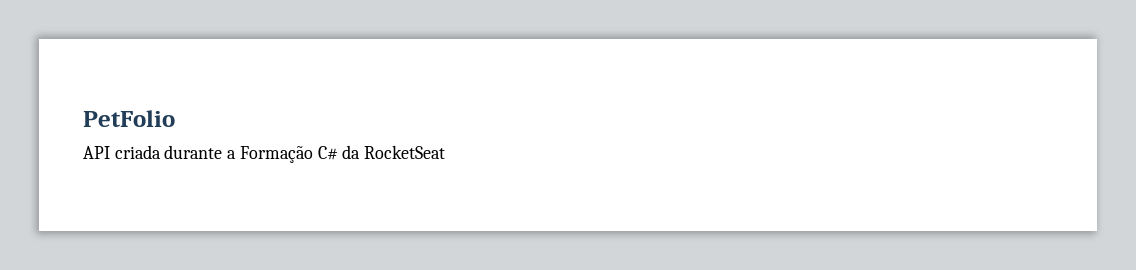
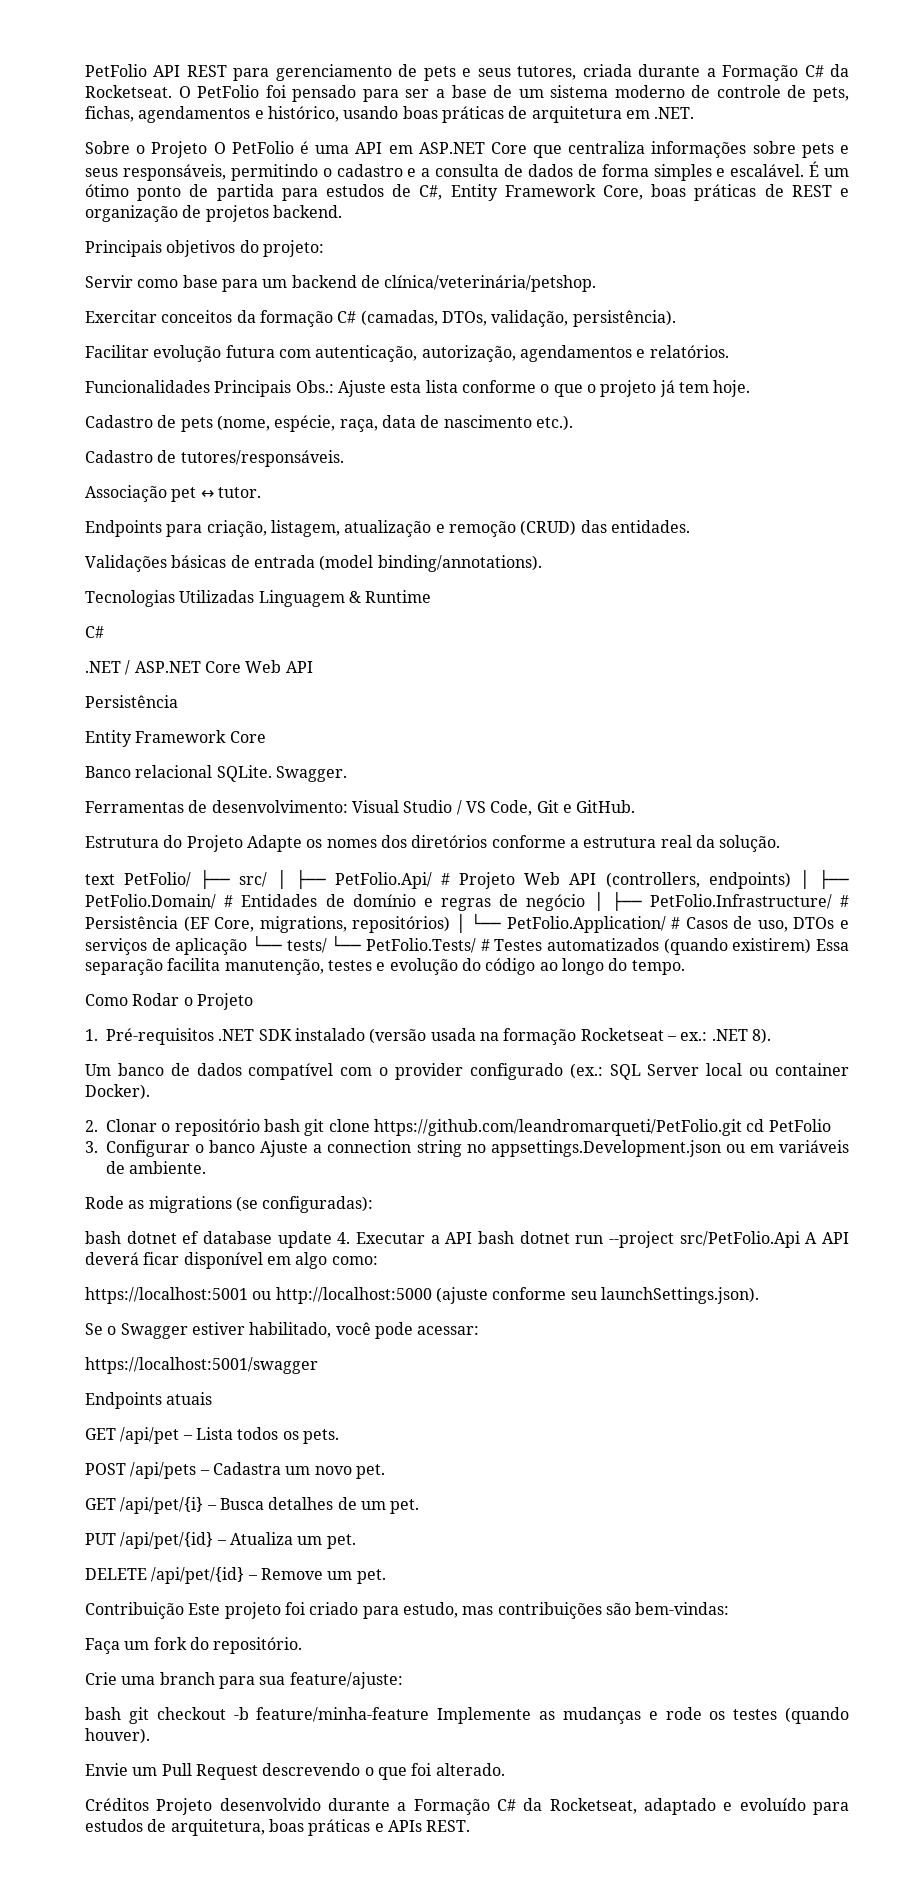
- PetFolio
- API criada durante a Formação C# da RocketSeat
+ PetFolio API REST para gerenciamento de pets e seus tutores, criada durante a Formação C# da Rocketseat. O PetFolio foi pensado para ser a base de um sistema moderno de controle de pets, fichas, agendamentos e histórico, usando boas práticas de arquitetura em .NET.
+ Sobre o Projeto O PetFolio é uma API em ASP.NET Core que centraliza informações sobre pets e seus responsáveis, permitindo o cadastro e a consulta de dados de forma simples e escalável. É um ótimo ponto de partida para estudos de C#, Entity Framework Core, boas práticas de REST e organização de projetos backend.
+ Principais objetivos do projeto:
+ Servir como base para um backend de clínica/veterinária/petshop.
+ Exercitar conceitos da formação C# (camadas, DTOs, validação, persistência).
+ Facilitar evolução futura com autenticação, autorização, agendamentos e relatórios.
+ Funcionalidades Principais Obs.: Ajuste esta lista conforme o que o projeto já tem hoje.
+ Cadastro de pets (nome, espécie, raça, data de nascimento etc.).
+ Cadastro de tutores/responsáveis.
+ Associação pet ↔ tutor.
+ Endpoints para criação, listagem, atualização e remoção (CRUD) das entidades.
+ Validações básicas de entrada (model binding/annotations).
+ Tecnologias Utilizadas Linguagem & Runtime
+ C#
+ .NET / ASP.NET Core Web API
+ Persistência
+ Entity Framework Core
+ Banco relacional SQLite. Swagger.
+ Ferramentas de desenvolvimento: Visual Studio / VS Code, Git e GitHub.
+ Estrutura do Projeto Adapte os nomes dos diretórios conforme a estrutura real da solução.
+ text PetFolio/ ├── src/ │ ├── PetFolio.Api/ # Projeto Web API (controllers, endpoints) │ ├── PetFolio.Domain/ # Entidades de domínio e regras de negócio │ ├── PetFolio.Infrastructure/ # Persistência (EF Core, migrations, repositórios) │ └── PetFolio.Application/ # Casos de uso, DTOs e serviços de aplicação └── tests/ └── PetFolio.Tests/ # Testes automatizados (quando existirem) Essa separação facilita manutenção, testes e evolução do código ao longo do tempo.
+ Como Rodar o Projeto
+ 1. Pré-requisitos .NET SDK instalado (versão usada na formação Rocketseat – ex.: .NET 8).
+ Um banco de dados compatível com o provider configurado (ex.: SQL Server local ou container Docker).
+ 2. Clonar o repositório bash git clone https://github.com/leandromarqueti/PetFolio.git cd PetFolio
+ 3. Configurar o banco Ajuste a connection string no appsettings.Development.json ou em variáveis de ambiente.
+ Rode as migrations (se configuradas):
+ bash dotnet ef database update 4. Executar a API bash dotnet run --project src/PetFolio.Api A API deverá ficar disponível em algo como:
+ https://localhost:5001 ou http://localhost:5000 (ajuste conforme seu launchSettings.json).
+ Se o Swagger estiver habilitado, você pode acessar:
+ https://localhost:5001/swagger
+ Endpoints atuais
+ GET /api/pet – Lista todos os pets.
+ POST /api/pets – Cadastra um novo pet.
+ GET /api/pet/{i} – Busca detalhes de um pet.
+ PUT /api/pet/{id} – Atualiza um pet.
+ DELETE /api/pet/{id} – Remove um pet.
+ Contribuição Este projeto foi criado para estudo, mas contribuições são bem-vindas:
+ Faça um fork do repositório.
+ Crie uma branch para sua feature/ajuste:
+ bash git checkout -b feature/minha-feature Implemente as mudanças e rode os testes (quando houver).
+ Envie um Pull Request descrevendo o que foi alterado.
+ Créditos Projeto desenvolvido durante a Formação C# da Rocketseat, adaptado e evoluído para estudos de arquitetura, boas práticas e APIs REST.

